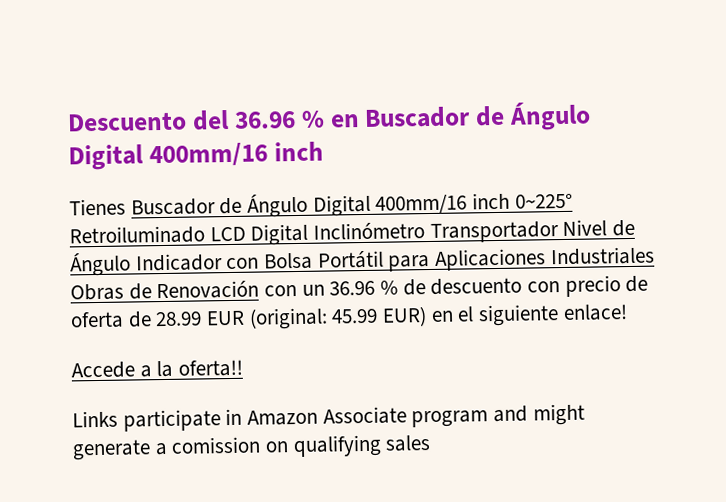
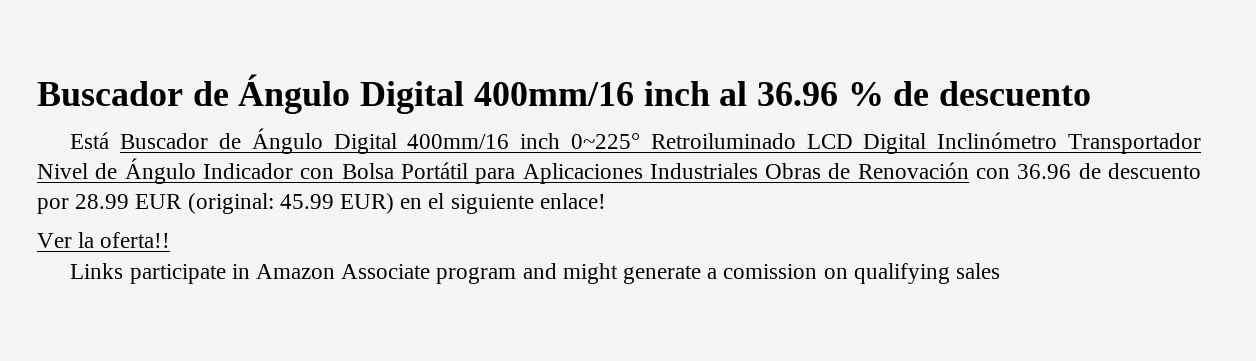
- Descuento del 36.96 % en Buscador de Ángulo Digital 400mm/16 inch
- Tienes Buscador de Ángulo Digital 400mm/16 inch 0~225° Retroiluminado LCD Digital Inclinómetro Transportador Nivel de Ángulo Indicador con Bolsa Portátil para Aplicaciones Industriales Obras de Renovación con un 36.96 % de descuento con precio de oferta de 28.99 EUR (original: 45.99 EUR) en el siguiente enlace!
+ Buscador de Ángulo Digital 400mm/16 inch al 36.96 % de descuento
+ Está Buscador de Ángulo Digital 400mm/16 inch 0~225° Retroiluminado LCD Digital Inclinómetro Transportador Nivel de Ángulo Indicador con Bolsa Portátil para Aplicaciones Industriales Obras de Renovación con 36.96 de descuento por 28.99 EUR (original: 45.99 EUR) en el siguiente enlace!
- Accede a la oferta!!
+ Ver la oferta!!

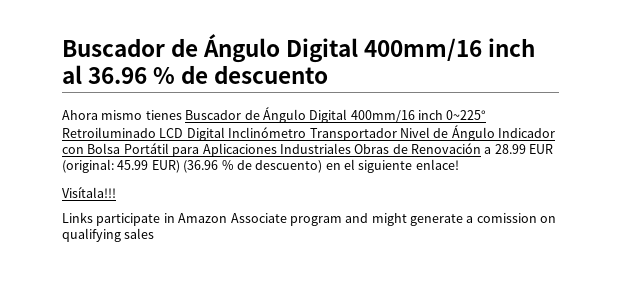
- Está Buscador de Ángulo Digital 400mm/16 inch 0~225° Retroiluminado LCD Digital Inclinómetro Transportador Nivel de Ángulo Indicador con Bolsa Portátil para Aplicaciones Industriales Obras de Renovación con 36.96 de descuento por 28.99 EUR (original: 45.99 EUR) en el siguiente enlace!
+ Ahora mismo tienes Buscador de Ángulo Digital 400mm/16 inch 0~225° Retroiluminado LCD Digital Inclinómetro Transportador Nivel de Ángulo Indicador con Bolsa Portátil para Aplicaciones Industriales Obras de Renovación a 28.99 EUR (original: 45.99 EUR) (36.96 % de descuento) en el siguiente enlace!
- Ver la oferta!!
+ Visítala!!!

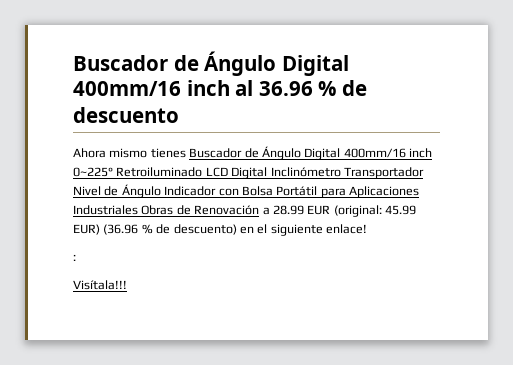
+ :
- Links participate in Amazon Associate program and might generate a comission on qualifying sales

